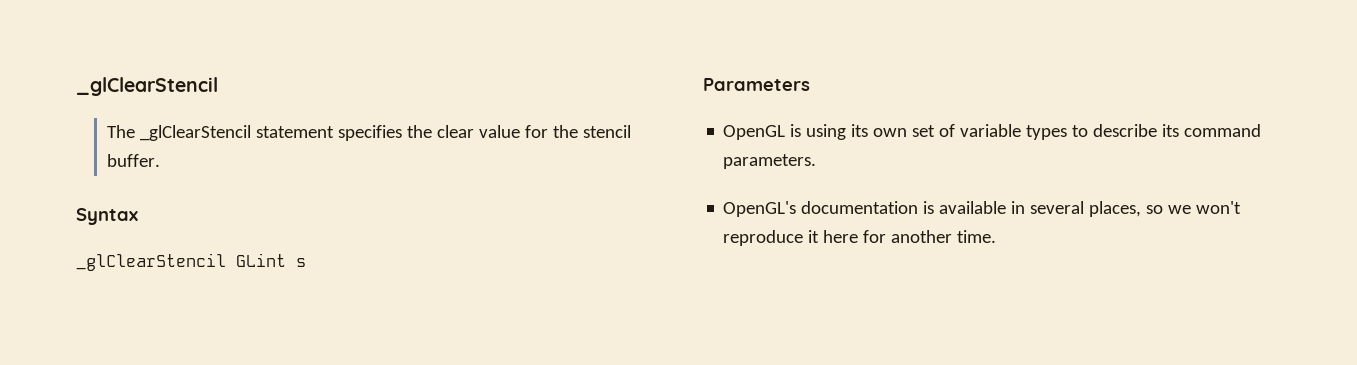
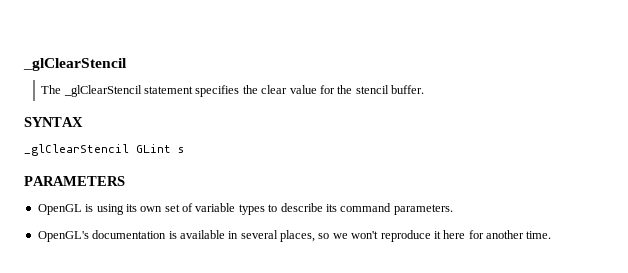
- Syntax
+ SYNTAX
- Parameters
+ PARAMETERS

